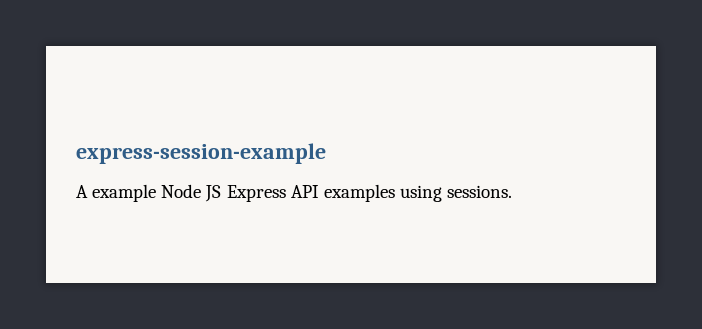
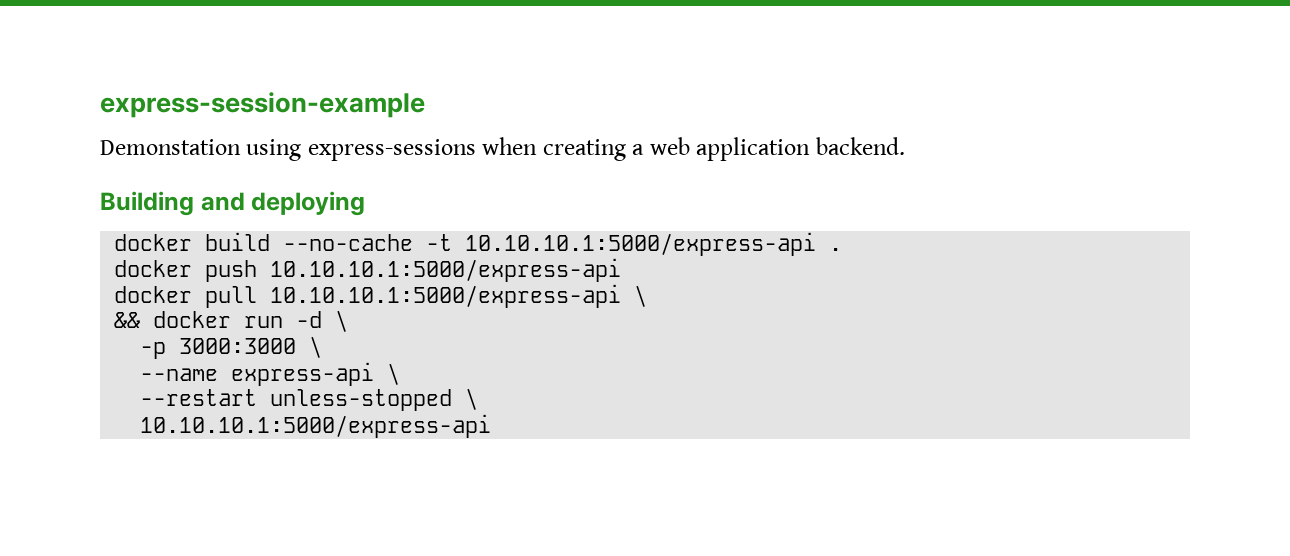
- A example Node JS Express API examples using sessions.
+ Demonstation using express-sessions when creating a web application backend.
+ Building and deploying
+ docker build --no-cache -t 10.10.10.1:5000/express-api .
+ docker push 10.10.10.1:5000/express-api
+ docker pull 10.10.10.1:5000/express-api \
+ && docker run -d \
+ -p 3000:3000 \
+ --name express-api \
+ --restart unless-stopped \
+ 10.10.10.1:5000/express-api

